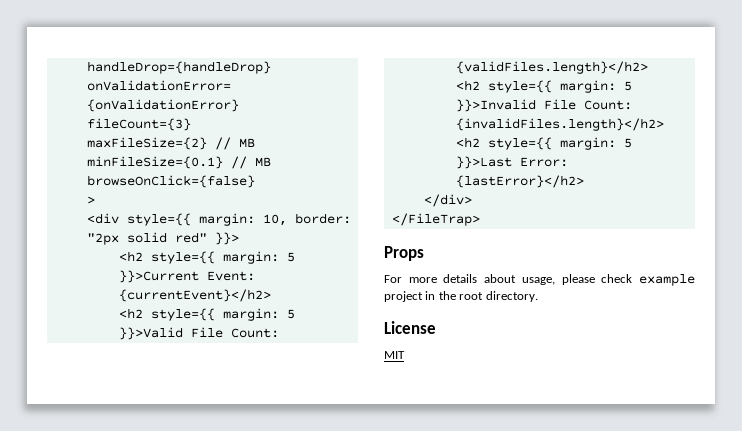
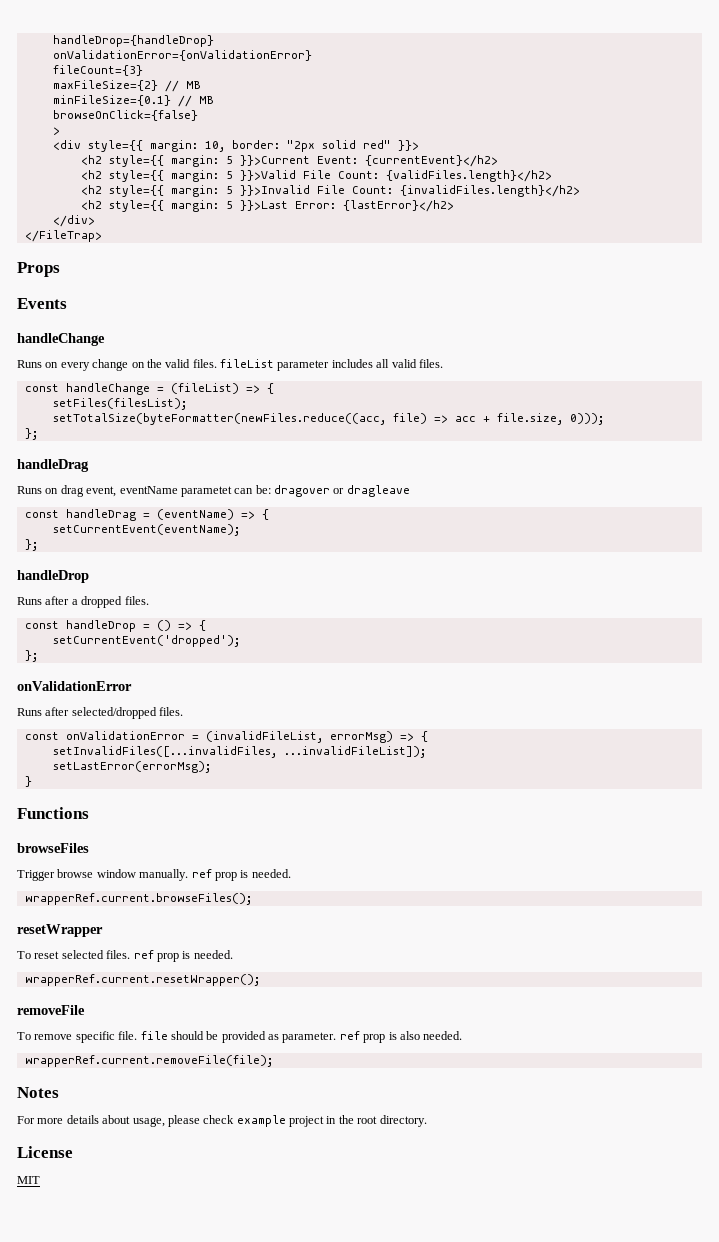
+ Events
+ handleChange
+ Runs on every change on the valid files. fileList parameter includes all valid files.
+ const handleChange = (fileList) => {
+ setFiles(filesList);
+ setTotalSize(byteFormatter(newFiles.reduce((acc, file) => acc + file.size, 0)));
+ };
+ handleDrag
+ Runs on drag event, eventName parametet can be: dragover or dragleave
+ const handleDrag = (eventName) => {
+ setCurrentEvent(eventName);
+ };
+ handleDrop
+ Runs after a dropped files.
+ const handleDrop = () => {
+ setCurrentEvent('dropped');
+ };
+ onValidationError
+ Runs after selected/dropped files.
+ const onValidationError = (invalidFileList, errorMsg) => {
+ setInvalidFiles([...invalidFiles, ...invalidFileList]);
+ setLastError(errorMsg);
+ }
+ Functions
+ browseFiles
+ Trigger browse window manually. ref prop is needed.
+ wrapperRef.current.browseFiles();
+ resetWrapper
+ To reset selected files. ref prop is needed.
+ wrapperRef.current.resetWrapper();
+ removeFile
+ To remove specific file. file should be provided as parameter. ref prop is also needed.
+ wrapperRef.current.removeFile(file);
+ Notes

